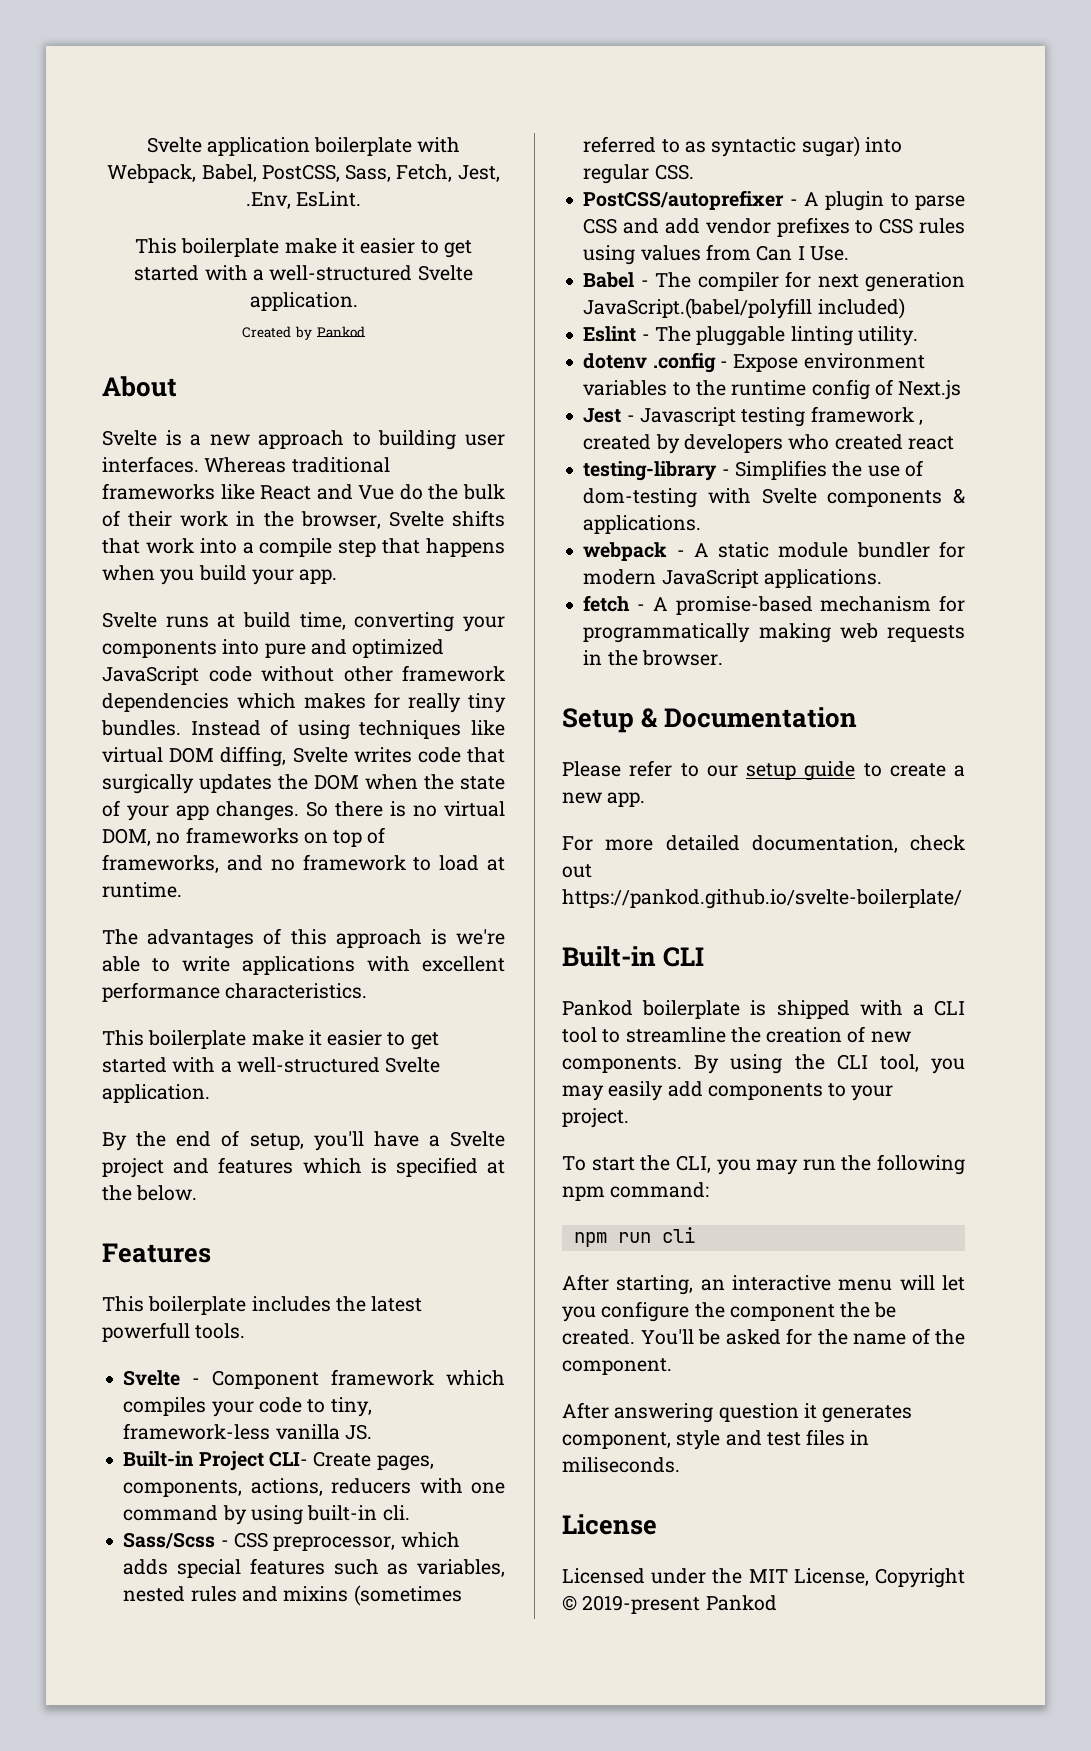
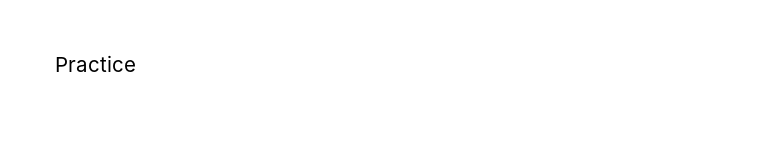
- Svelte application boilerplate with Webpack, Babel, PostCSS, Sass, Fetch, Jest, .Env, EsLint.
- This boilerplate make it easier to get started with a well-structured Svelte application.
- Created by Pankod
- About
- Svelte is a new approach to building user interfaces. Whereas traditional frameworks like React and Vue do the bulk of their work in the browser, Svelte shifts that work into a compile step that happens when you build your app.
- Svelte runs at build time, converting your components into pure and optimized JavaScript code without other framework dependencies which makes for really tiny bundles. Instead of using techniques like virtual DOM diffing, Svelte writes code that surgically updates the DOM when the state of your app changes. So there is no virtual DOM, no frameworks on top of frameworks, and no framework to load at runtime.
- The advantages of this approach is we're able to write applications with excellent performance characteristics.
- This boilerplate make it easier to get started with a well-structured Svelte application.
- By the end of setup, you'll have a Svelte project and features which is specified at the below.
- Features
- This boilerplate includes the latest powerfull tools.
- Svelte - Component framework which compiles your code to tiny, framework-less vanilla JS.
- Built-in Project CLI- Create pages, components, actions, reducers with one command by using built-in cli.
- Sass/Scss - CSS preprocessor, which adds special features such as variables, nested rules and mixins (sometimes referred to as syntactic sugar) into regular CSS.
- PostCSS/autoprefixer - A plugin to parse CSS and add vendor prefixes to CSS rules using values from Can I Use.
- Babel - The compiler for next generation JavaScript.(babel/polyfill included)
- Eslint - The pluggable linting utility.
- dotenv .config - Expose environment variables to the runtime config of Next.js
- Jest - Javascript testing framework , created by developers who created react
- testing-library - Simplifies the use of dom-testing with Svelte components & applications.
- webpack - A static module bundler for modern JavaScript applications.
- fetch - A promise-based mechanism for programmatically making web requests in the browser.
- Setup & Documentation
- Please refer to our setup guide to create a new app.
- For more detailed documentation, check out https://pankod.github.io/svelte-boilerplate/
- Built-in CLI
- Pankod boilerplate is shipped with a CLI tool to streamline the creation of new components. By using the CLI tool, you may easily add components to your project.
- To start the CLI, you may run the following npm command:
- npm run cli
- After starting, an interactive menu will let you configure the component the be created. You'll be asked for the name of the component.
- After answering question it generates component, style and test files in miliseconds.
- License
- Licensed under the MIT License, Copyright © 2019-present Pankod
+ Practice

